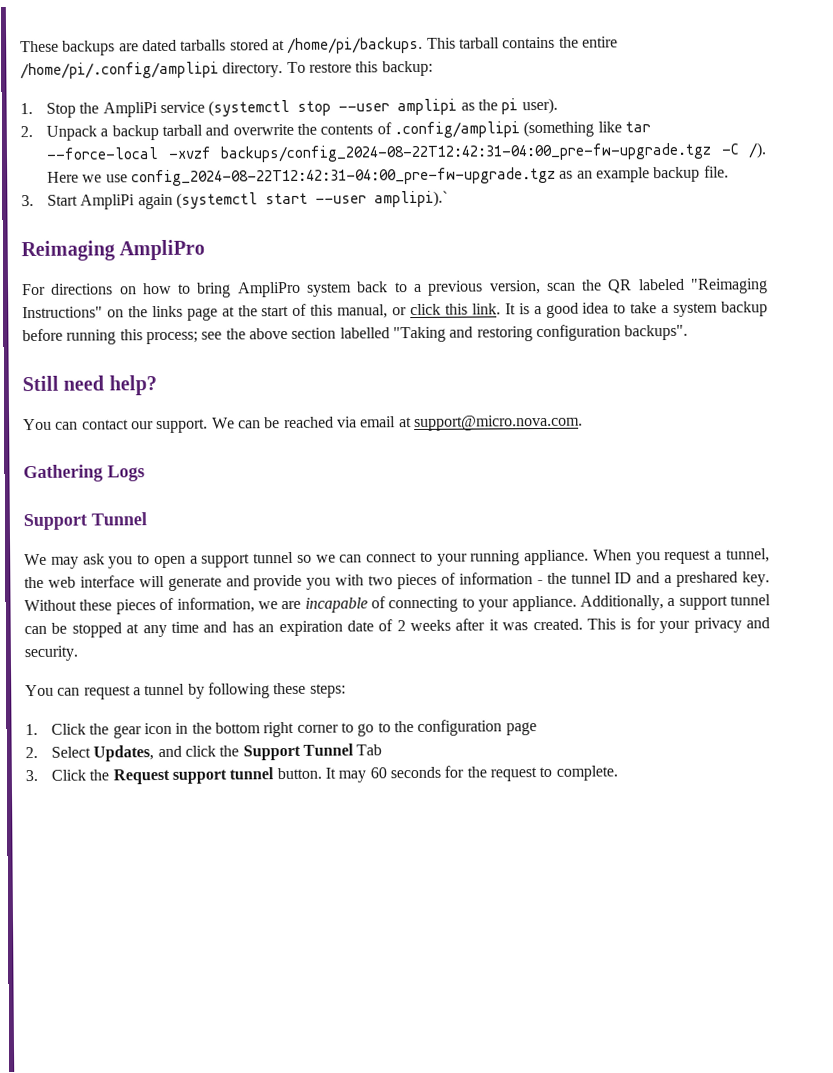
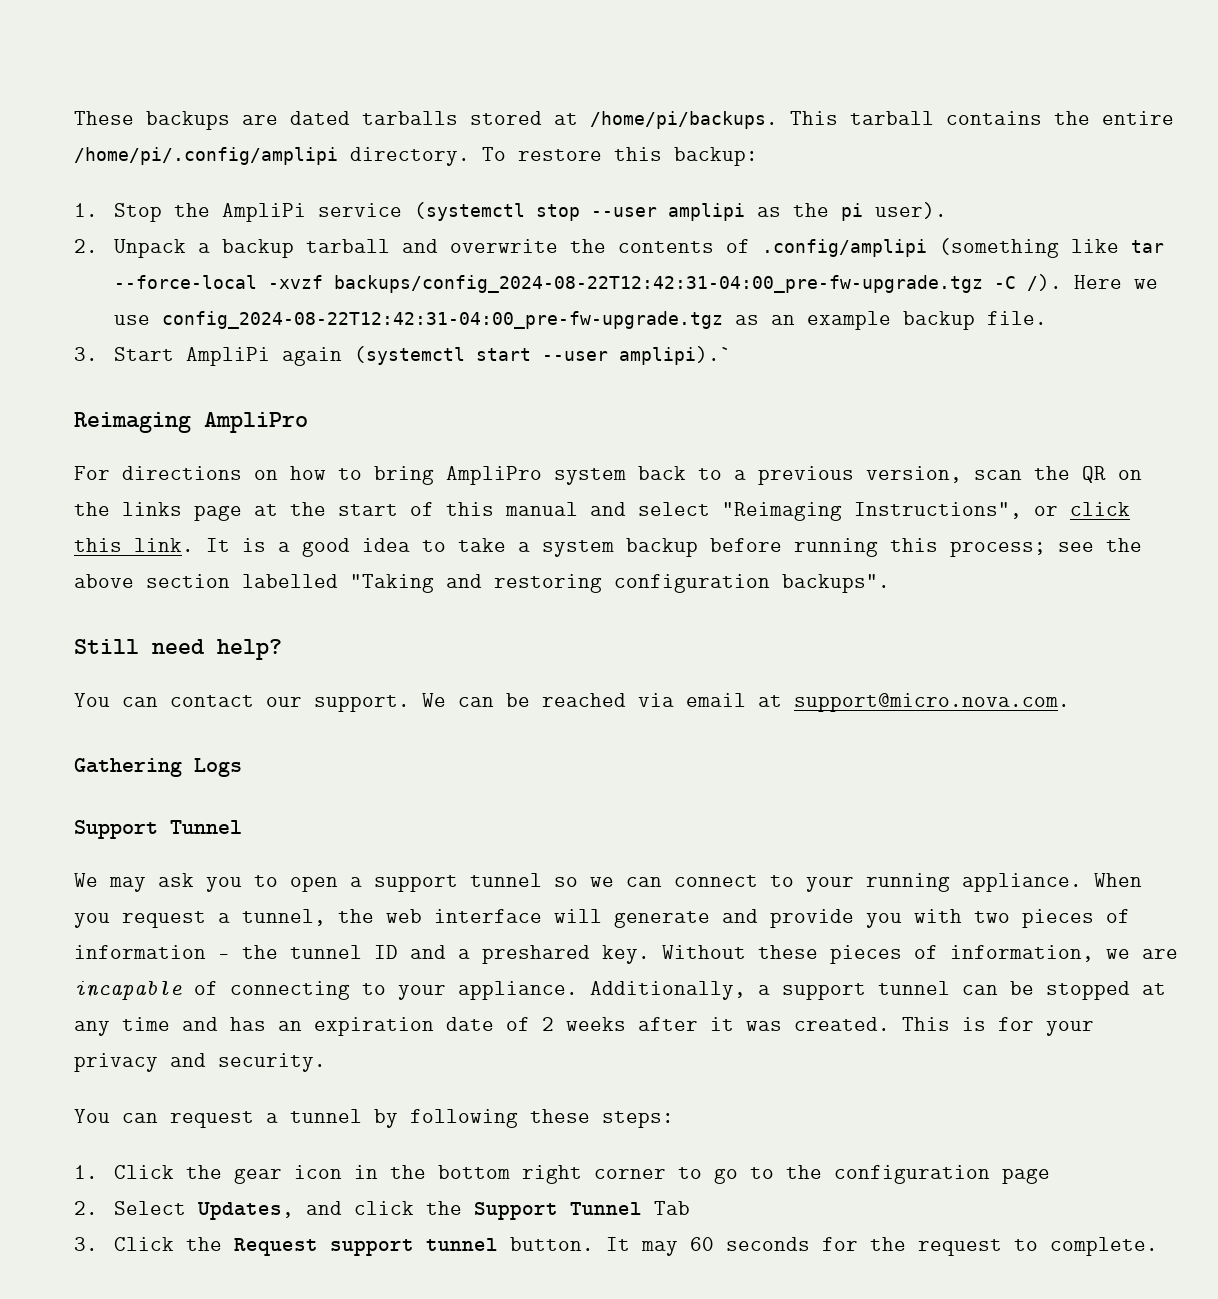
- For directions on how to bring AmpliPro system back to a previous version, scan the QR labeled "Reimaging Instructions" on the links page at the start of this manual, or click this link.
+ For directions on how to bring AmpliPro system back to a previous version, scan the QR on the links page at the start of this manual and select "Reimaging Instructions", or click this link.

